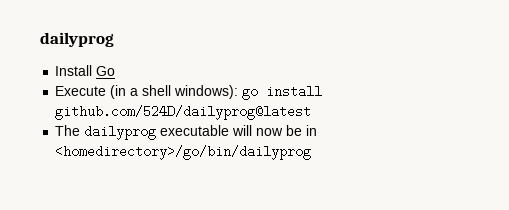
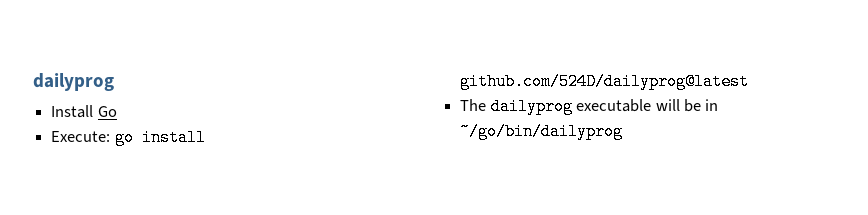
- Execute (in a shell windows): go install github.com/524D/dailyprog@latest
+ Execute: go install github.com/524D/dailyprog@latest
- The dailyprog executable will now be in <homedirectory>/go/bin/dailyprog
+ The dailyprog executable will be in ~/go/bin/dailyprog

